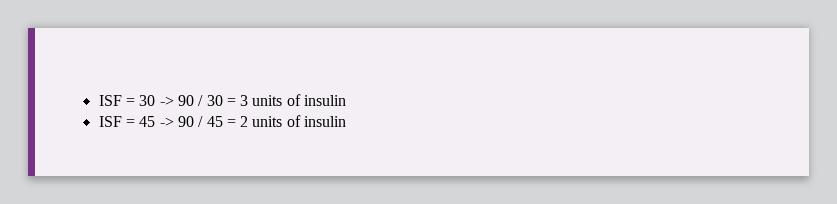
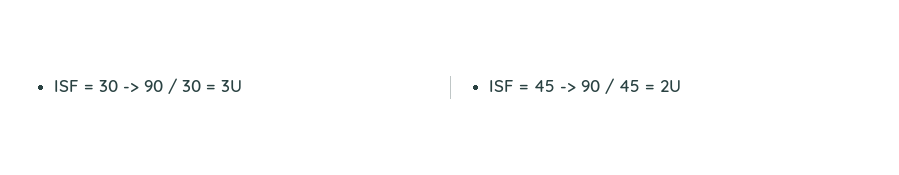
- ISF = 30 -> 90 / 30 = 3 units of insulin
+ ISF = 30 -> 90 / 30 = 3U
- ISF = 45 -> 90 / 45 = 2 units of insulin
+ ISF = 45 -> 90 / 45 = 2U

